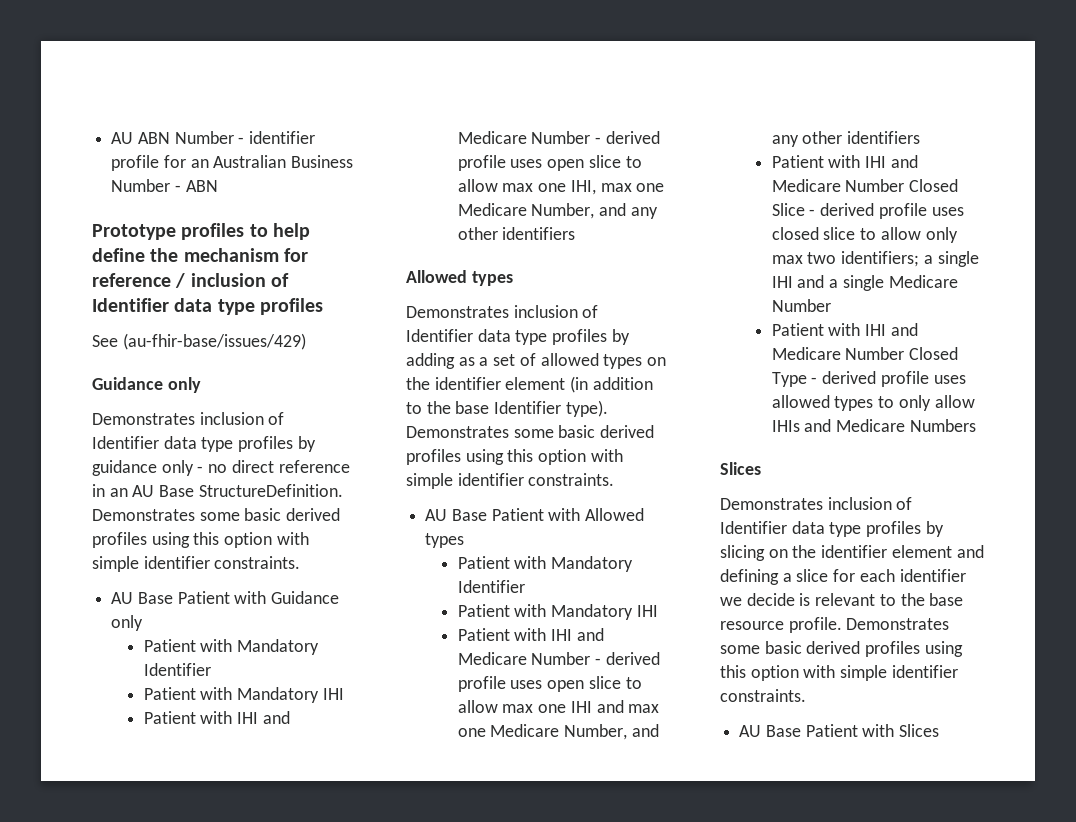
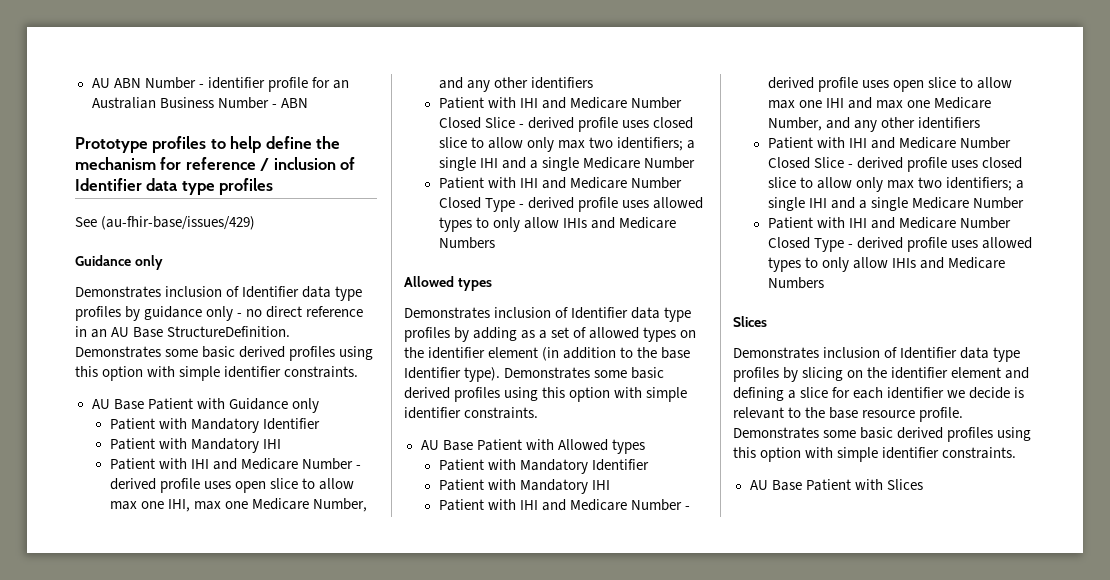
  Patient with IHI and Medicare Number - derived profile uses open slice to allow max one IHI, max one Medicare Number, and any other identifiers
+ Patient with IHI and Medicare Number Closed Slice - derived profile uses closed slice to allow only max two identifiers; a single IHI and a single Medicare Number
+ Patient with IHI and Medicare Number Closed Type - derived profile uses allowed types to only allow IHIs and Medicare Numbers

